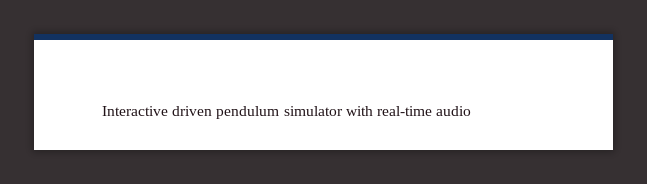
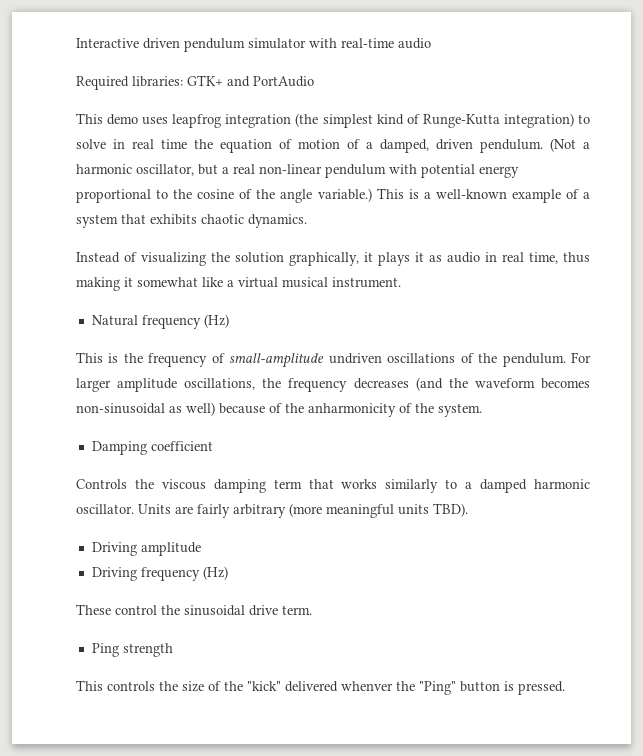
+ Required libraries: GTK+ and PortAudio
+ This demo uses leapfrog integration (the simplest kind of Runge-Kutta integration) to solve in real time the equation of motion of a damped, driven pendulum. (Not a harmonic oscillator, but a real non-linear pendulum with potential energy proportional to the cosine of the angle variable.) This is a well-known example of a system that exhibits chaotic dynamics.
+ Instead of visualizing the solution graphically, it plays it as audio in real time, thus making it somewhat like a virtual musical instrument.
+ Natural frequency (Hz)
+ This is the frequency of small-amplitude undriven oscillations of the pendulum. For larger amplitude oscillations, the frequency decreases (and the waveform becomes non-sinusoidal as well) because of the anharmonicity of the system.
+ Damping coefficient
+ Controls the viscous damping term that works similarly to a damped harmonic oscillator. Units are fairly arbitrary (more meaningful units TBD).
+ Driving amplitude
+ Driving frequency (Hz)
+ These control the sinusoidal drive term.
+ Ping strength
+ This controls the size of the "kick" delivered whenver the "Ping" button is pressed.

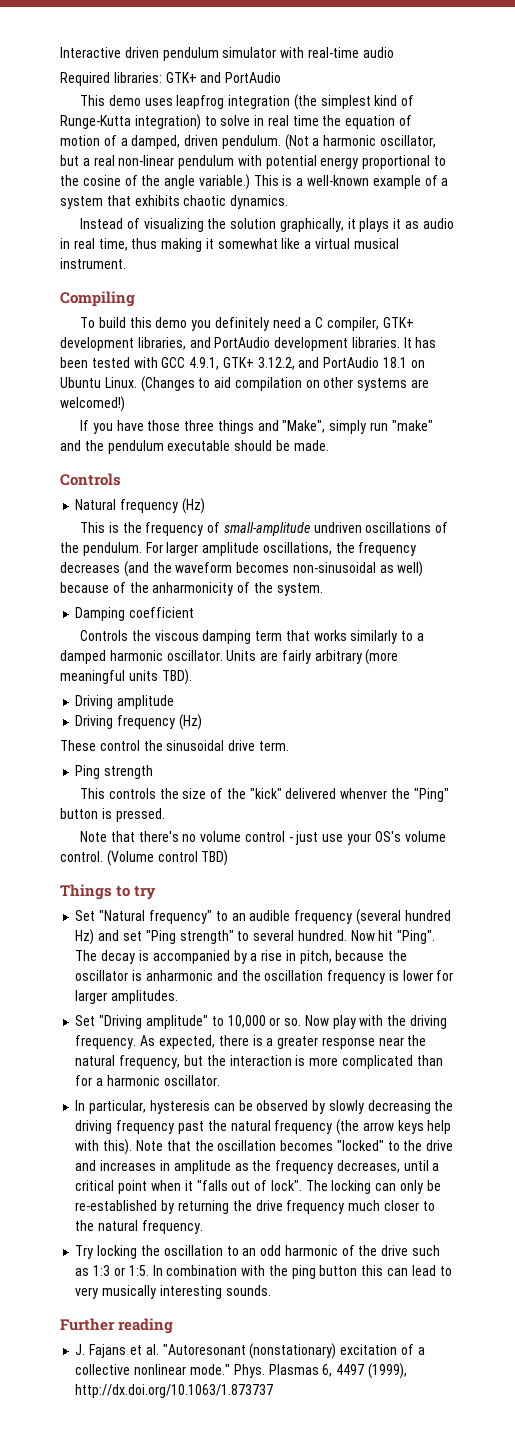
+ Compiling
+ To build this demo you definitely need a C compiler, GTK+ development libraries, and PortAudio development libraries. It has been tested with GCC 4.9.1, GTK+ 3.12.2, and PortAudio 18.1 on Ubuntu Linux. (Changes to aid compilation on other systems are welcomed!)
+ If you have those three things and "Make", simply run "make" and the pendulum executable should be made.
+ Controls
+ Note that there's no volume control - just use your OS's volume control. (Volume control TBD)
+ Things to try
+ Set "Natural frequency" to an audible frequency (several hundred Hz) and set "Ping strength" to several hundred. Now hit "Ping". The decay is accompanied by a rise in pitch, because the oscillator is anharmonic and the oscillation frequency is lower for larger amplitudes.
+ Set "Driving amplitude" to 10,000 or so. Now play with the driving frequency. As expected, there is a greater response near the natural frequency, but the interaction is more complicated than for a harmonic oscillator.
+ In particular, hysteresis can be observed by slowly decreasing the driving frequency past the natural frequency (the arrow keys help with this). Note that the oscillation becomes "locked" to the drive and increases in amplitude as the frequency decreases, until a critical point when it "falls out of lock". The locking can only be re-established by returning the drive frequency much closer to the natural frequency.
+ Try locking the oscillation to an odd harmonic of the drive such as 1:3 or 1:5. In combination with the ping button this can lead to very musically interesting sounds.
+ Further reading
+ J. Fajans et al. "Autoresonant (nonstationary) excitation of a collective nonlinear mode." Phys. Plasmas 6, 4497 (1999), http://dx.doi.org/10.1063/1.873737

